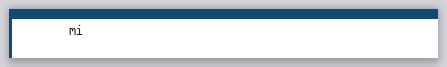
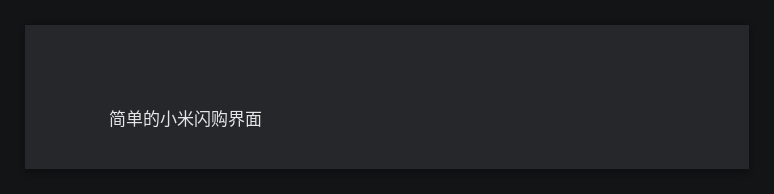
- mi
+ 简单的小米闪购界面

